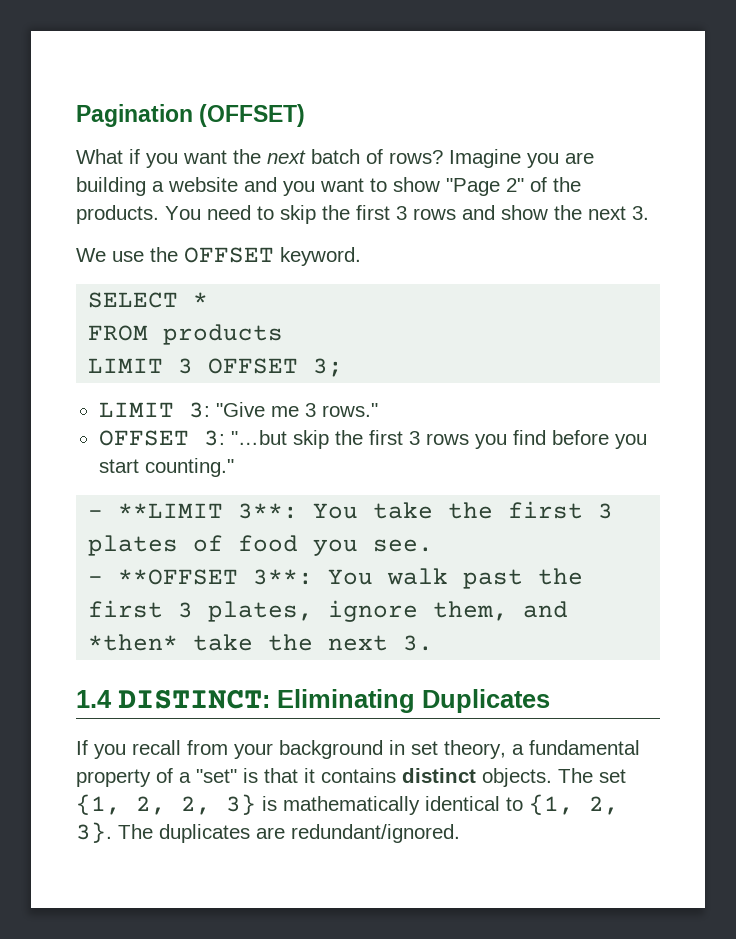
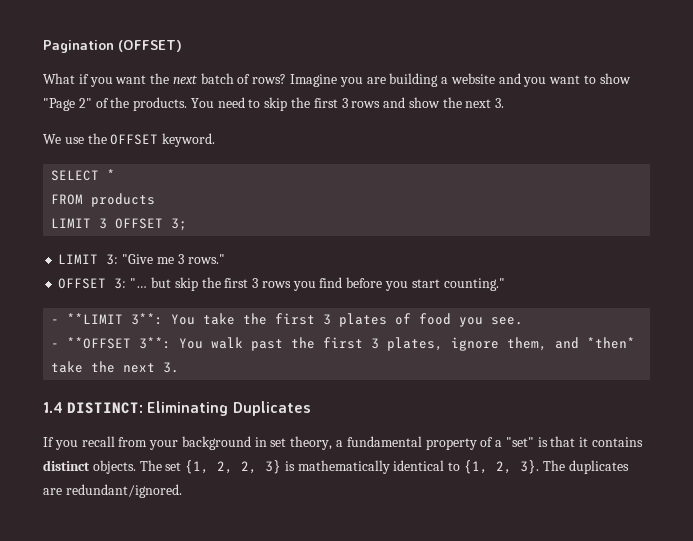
- OFFSET 3: "…but skip the first 3 rows you find before you start counting."
+ OFFSET 3: "… but skip the first 3 rows you find before you start counting."

